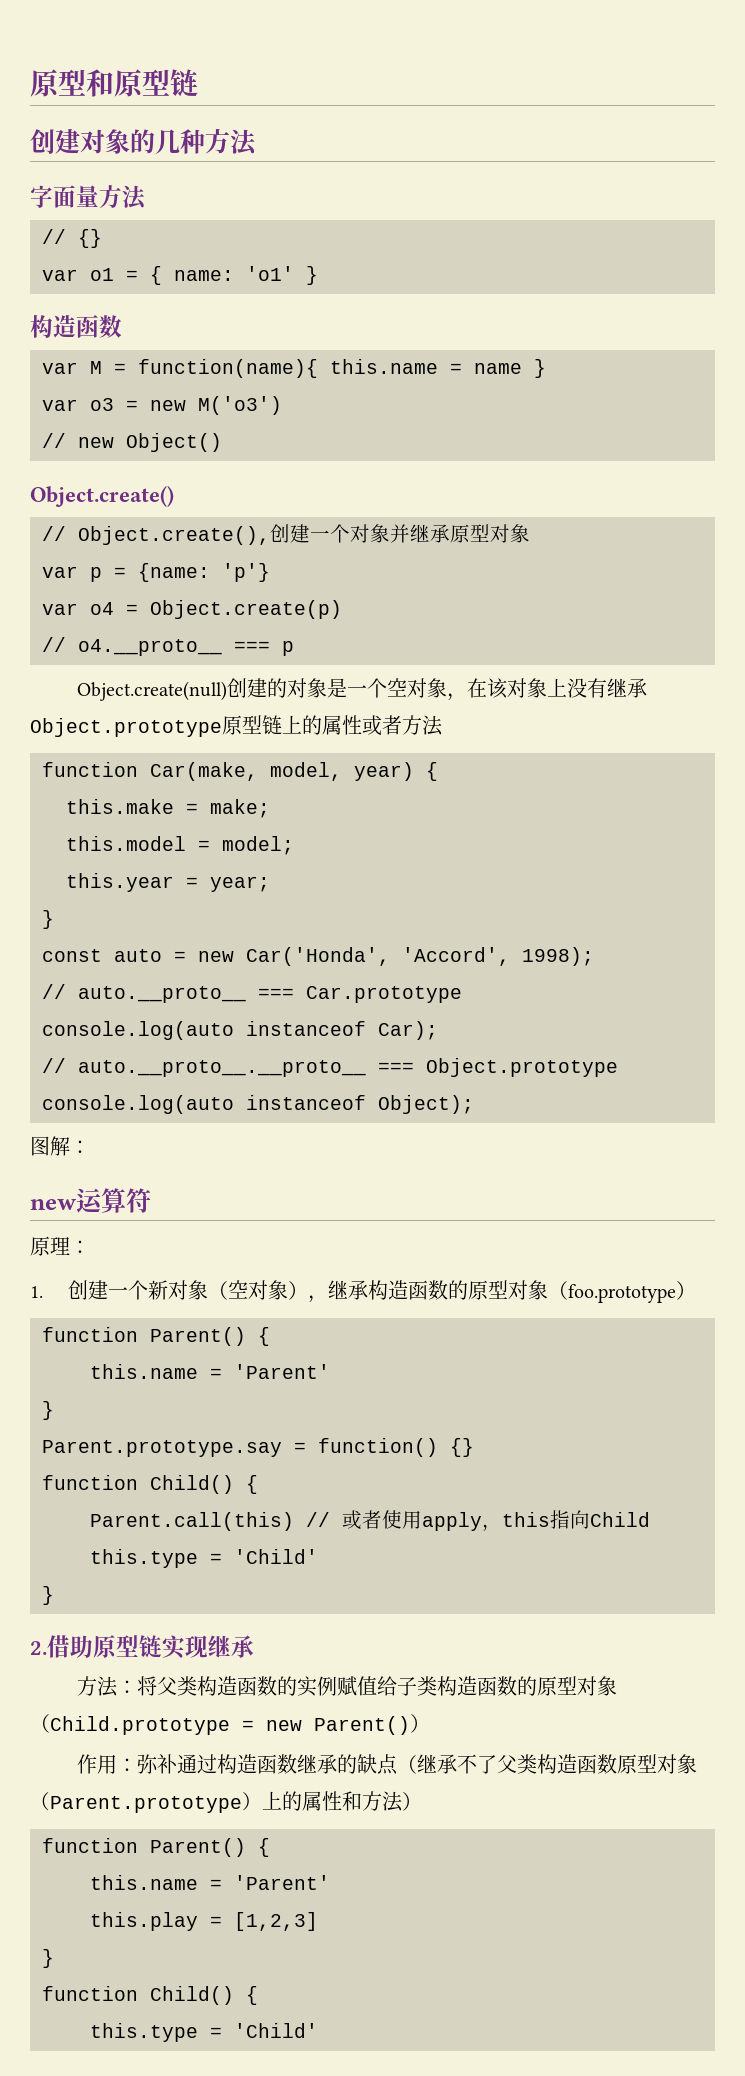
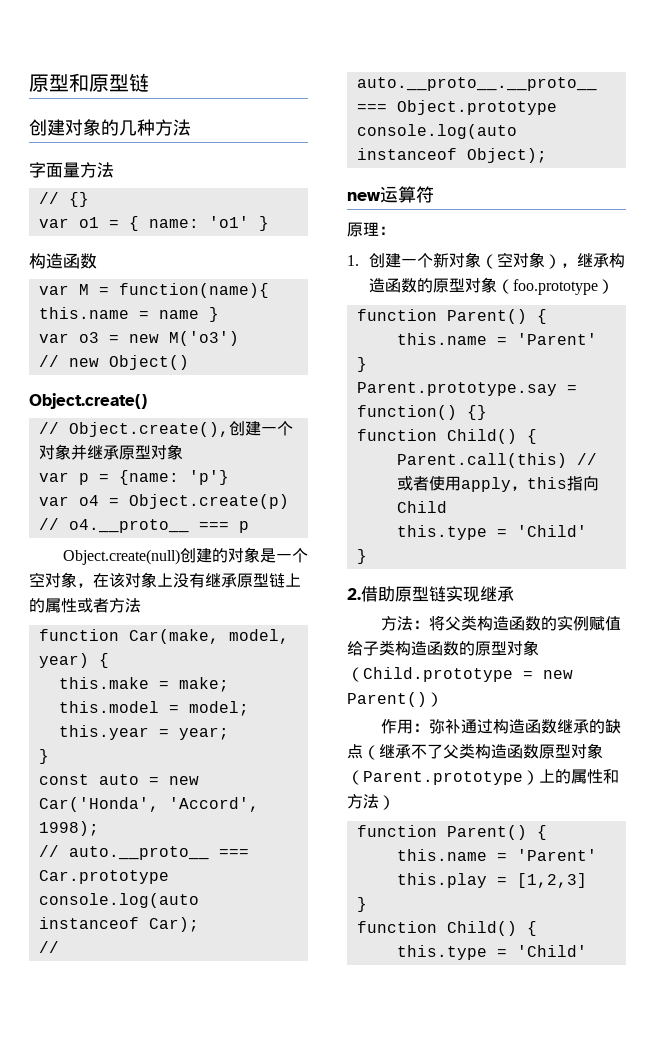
- Object.create(null)创建的对象是一个空对象，在该对象上没有继承Object.prototype原型链上的属性或者方法
+ Object.create(null)创建的对象是一个空对象，在该对象上没有继承原型链上的属性或者方法
- 图解：

